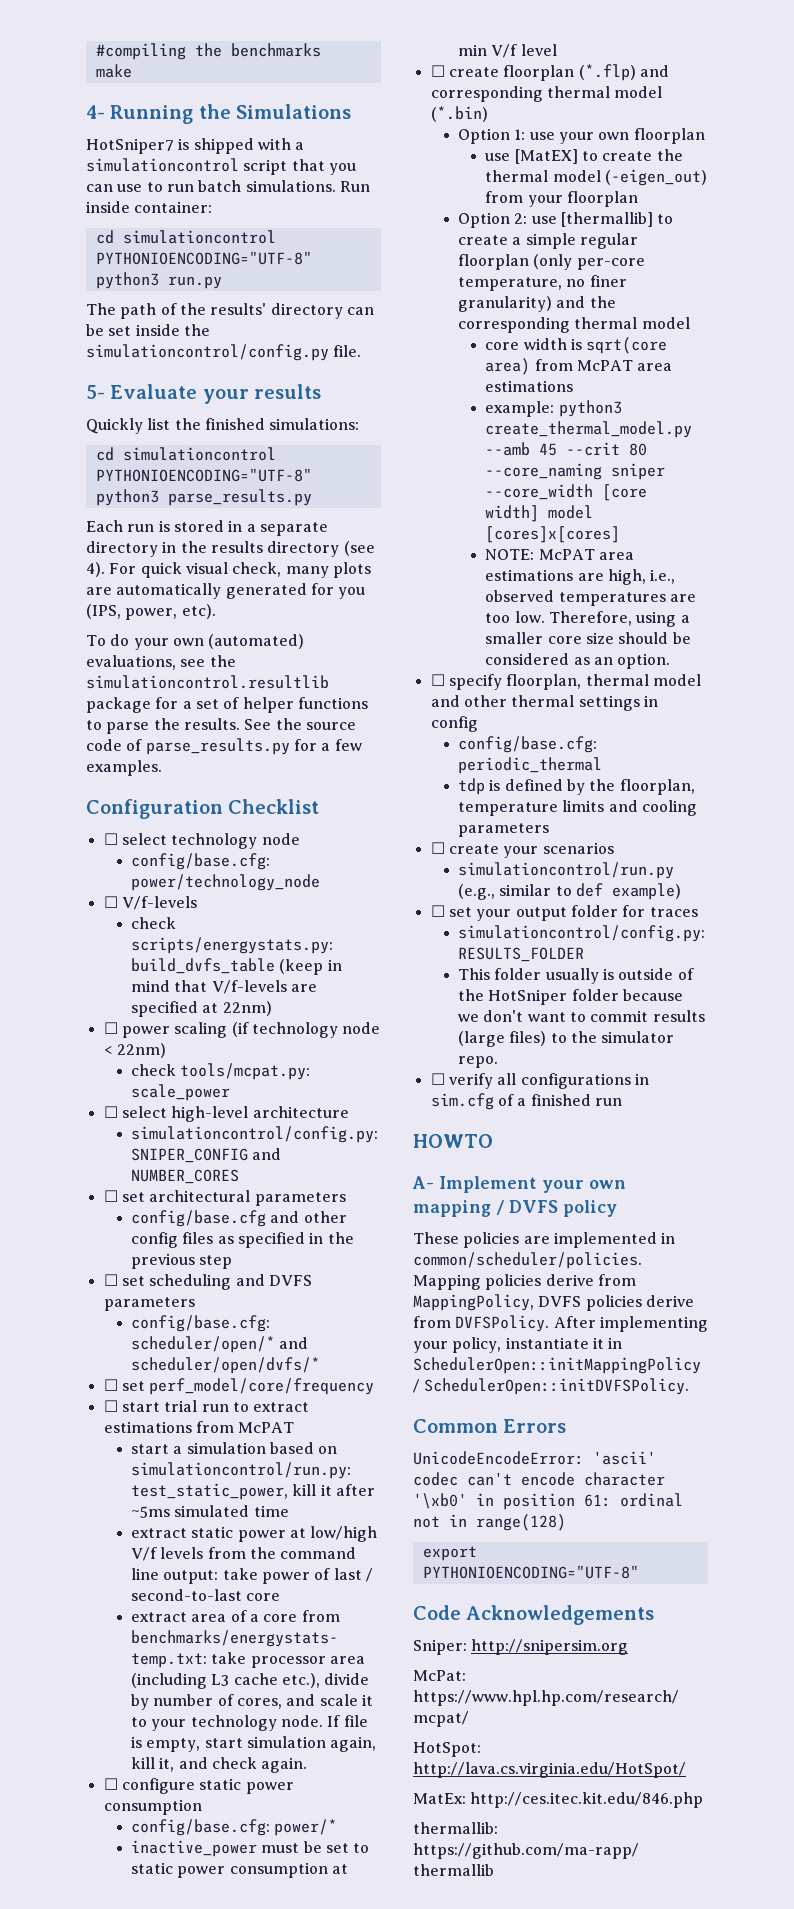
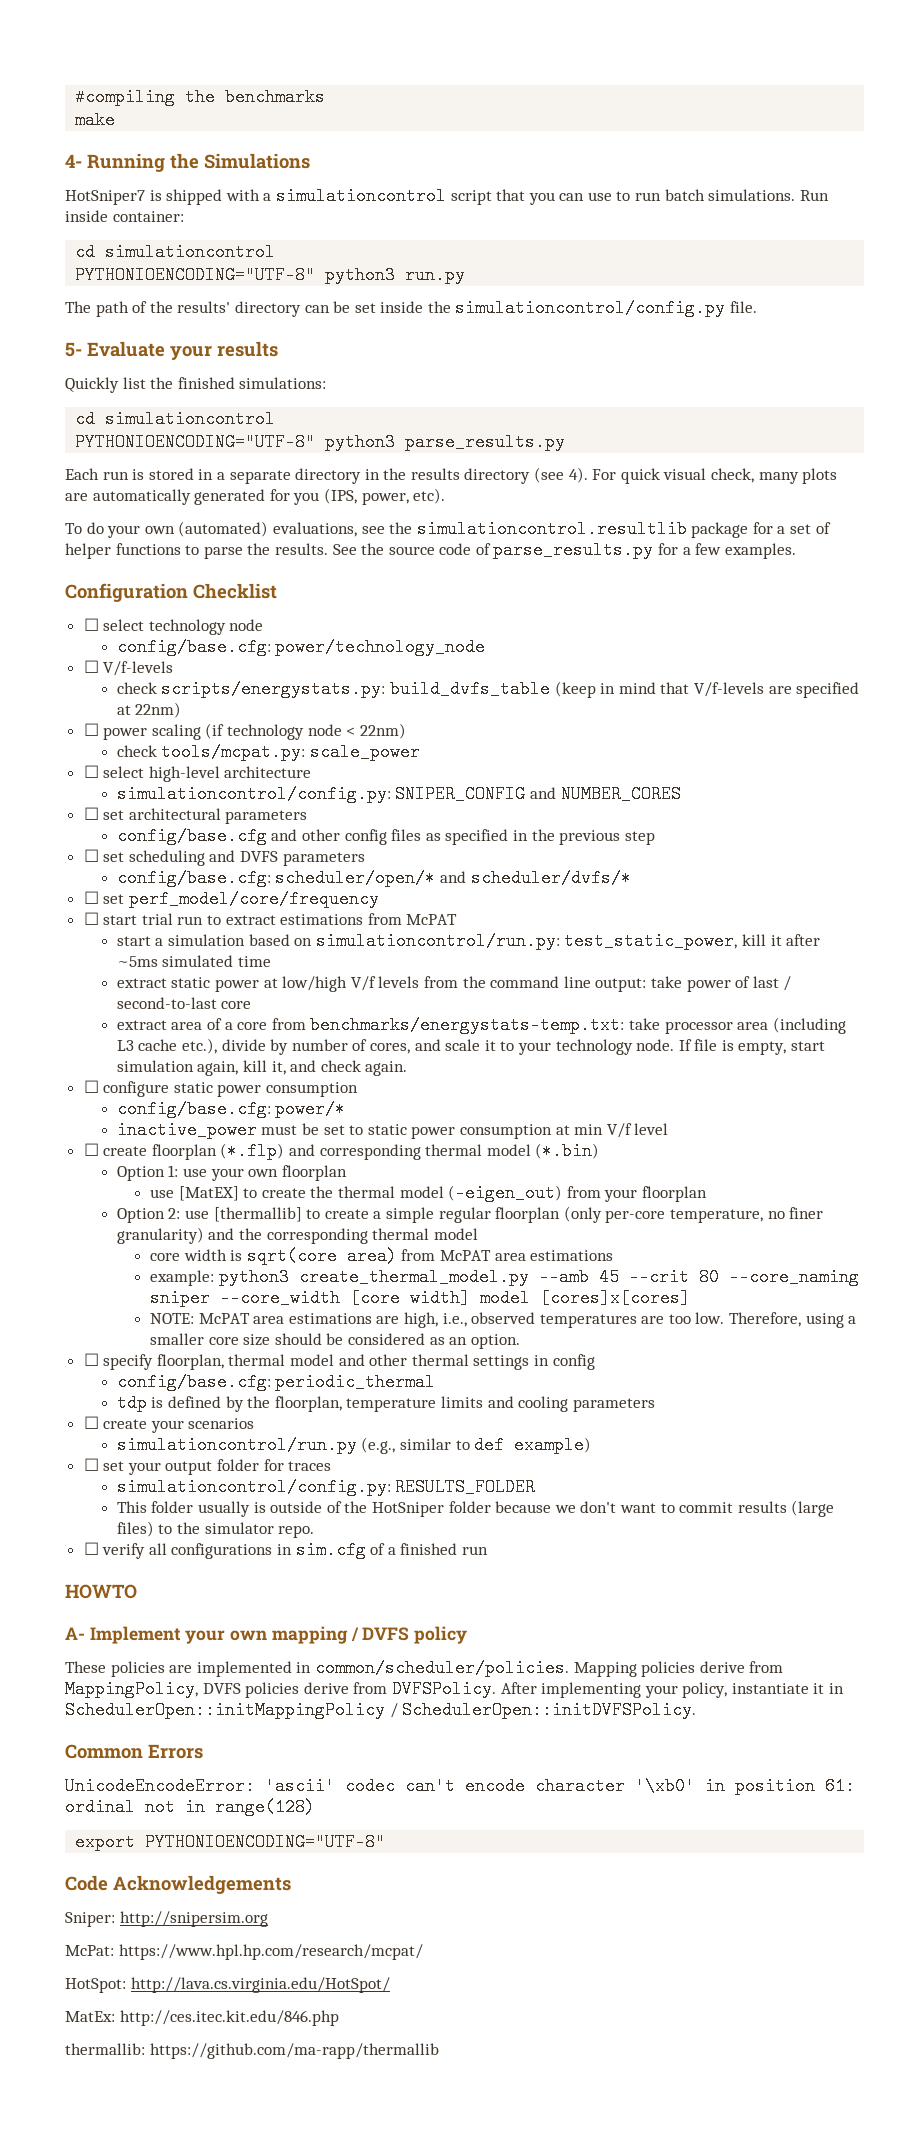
- config/base.cfg: scheduler/open/* and scheduler/open/dvfs/*
+ config/base.cfg: scheduler/open/* and scheduler/dvfs/*

